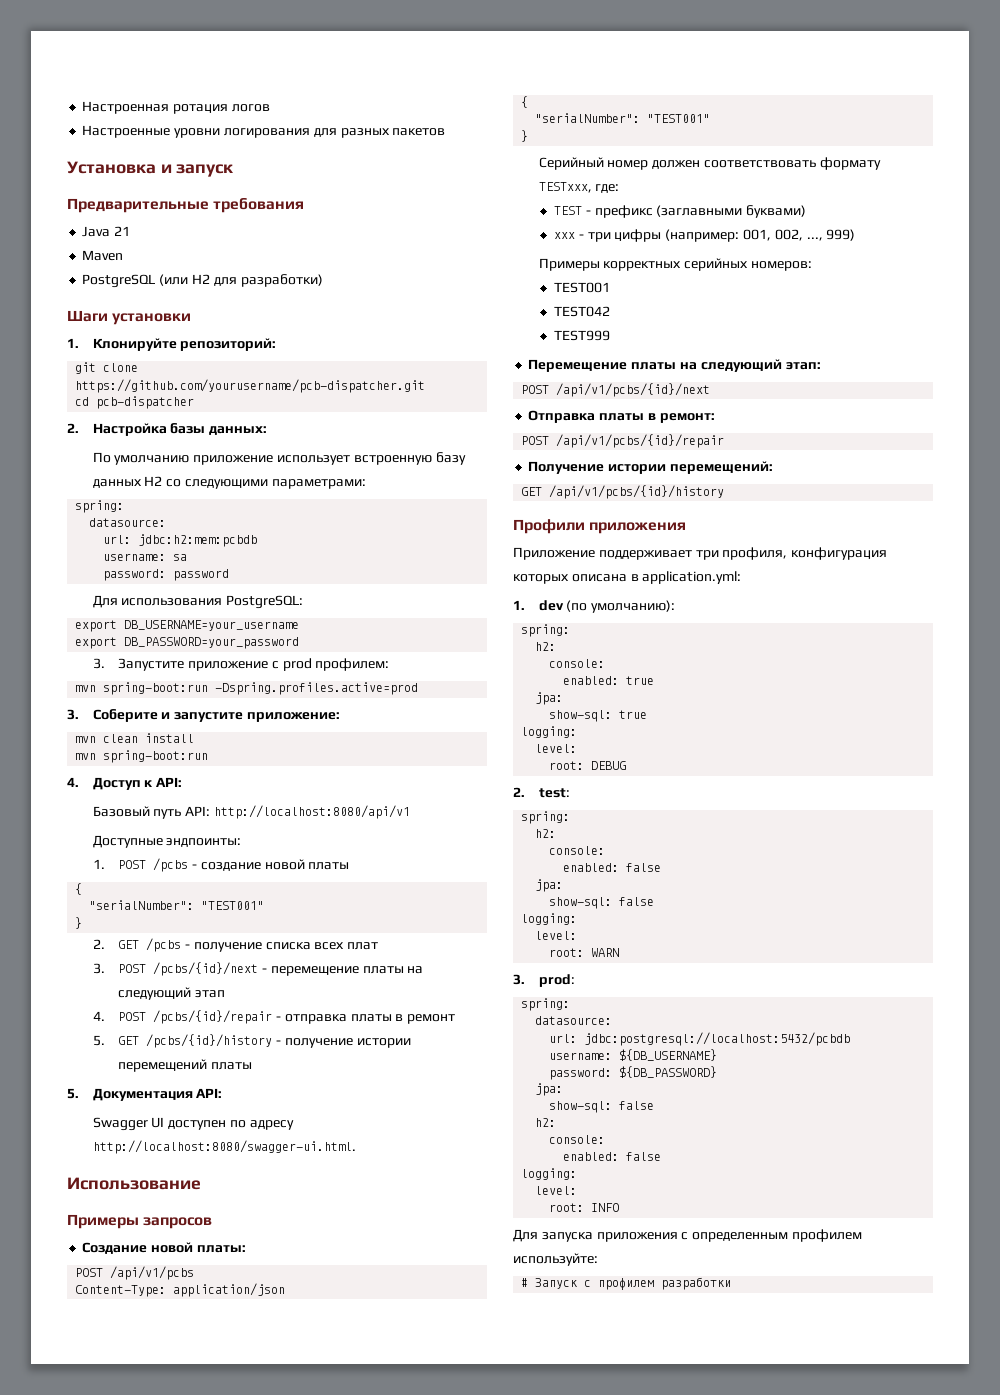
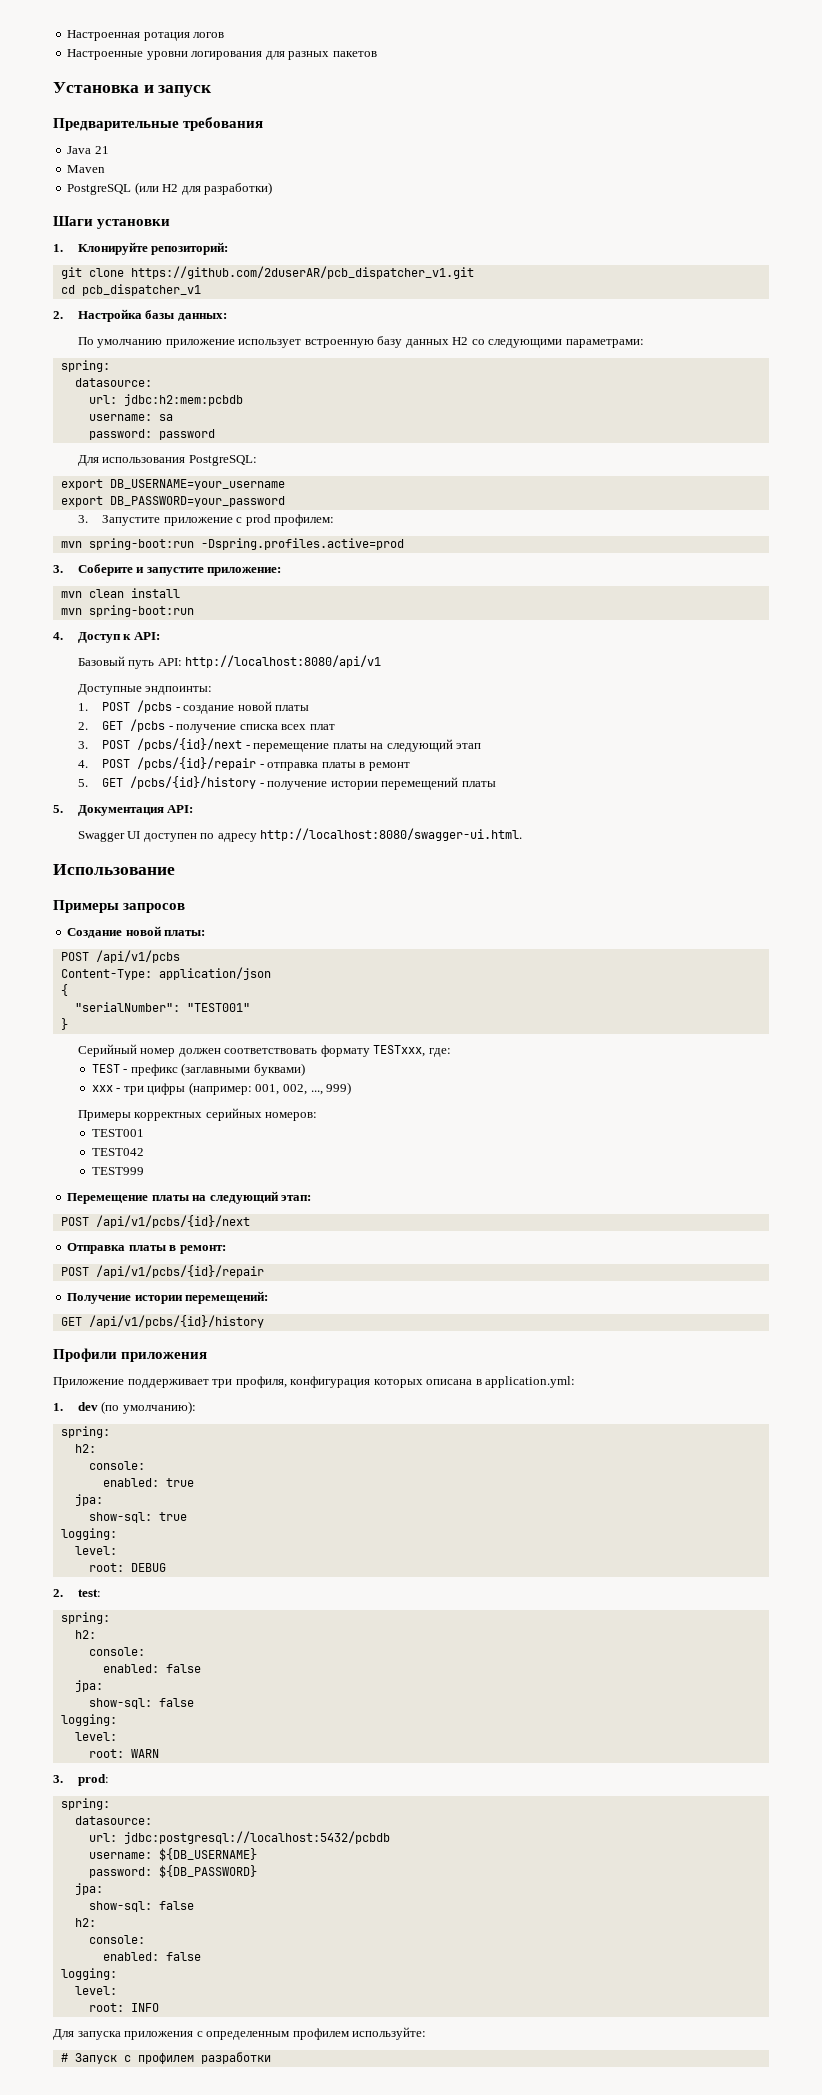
- git clone https://github.com/yourusername/pcb-dispatcher.git
+ git clone https://github.com/2duserAR/pcb_dispatcher_v1.git
- cd pcb-dispatcher
+ cd pcb_dispatcher_v1
  1. POST /pcbs - создание новой платы
- {
- "serialNumber": "TEST001"
- }

